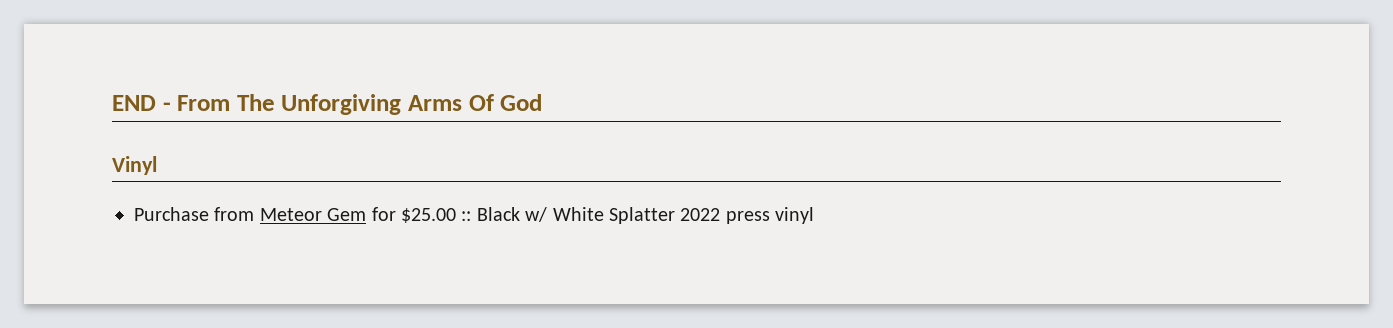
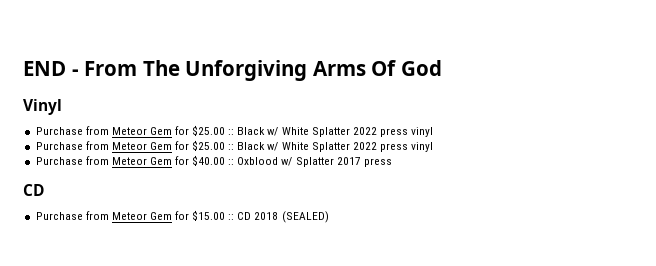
  Vinyl
  Purchase from Meteor Gem for $25.00 :: Black w/ White Splatter 2022 press vinyl
+ Purchase from Meteor Gem for $25.00 :: Black w/ White Splatter 2022 press vinyl
+ Purchase from Meteor Gem for $40.00 :: Oxblood w/ Splatter 2017 press
+ CD
+ Purchase from Meteor Gem for $15.00 :: CD 2018 (SEALED)

